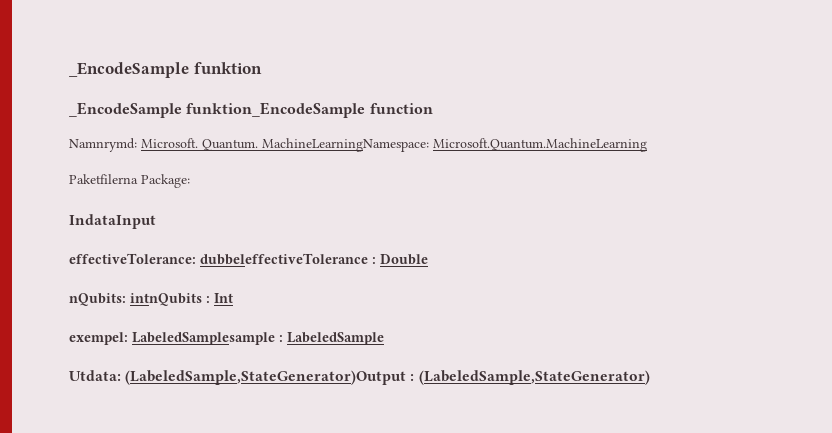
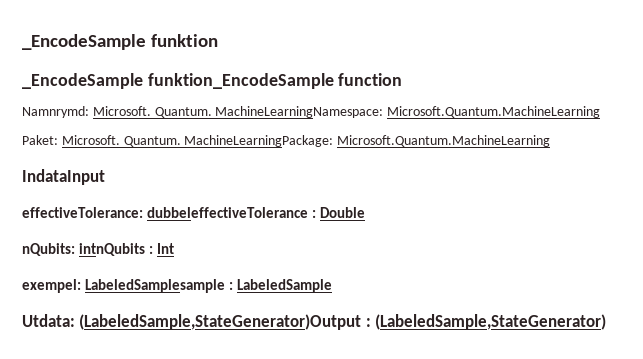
- Paketfilerna Package:
+ Paket: Microsoft. Quantum. MachineLearningPackage: Microsoft.Quantum.MachineLearning

